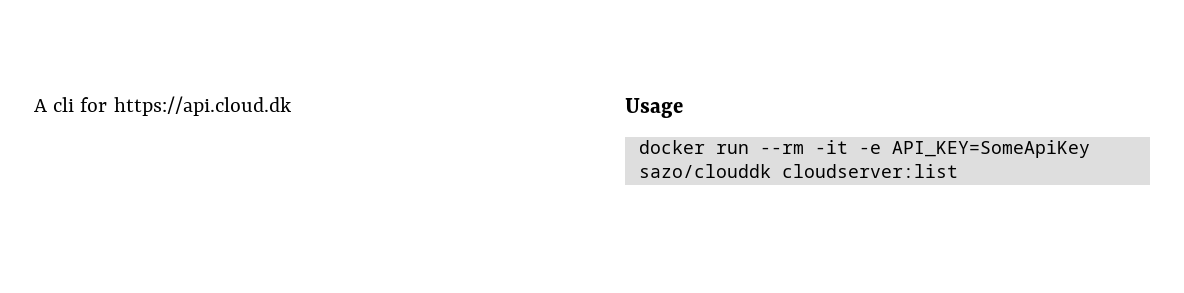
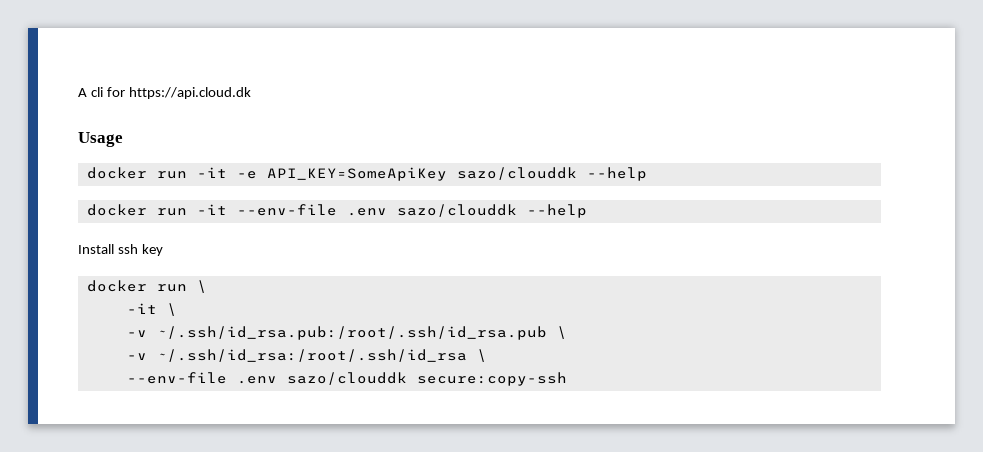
- docker run --rm -it -e API_KEY=SomeApiKey sazo/clouddk cloudserver:list
+ docker run -it -e API_KEY=SomeApiKey sazo/clouddk --help
+ docker run -it --env-file .env sazo/clouddk --help
+ Install ssh key
+ docker run \
+ -it \
+ -v ~/.ssh/id_rsa.pub:/root/.ssh/id_rsa.pub \
+ -v ~/.ssh/id_rsa:/root/.ssh/id_rsa \
+ --env-file .env sazo/clouddk secure:copy-ssh

